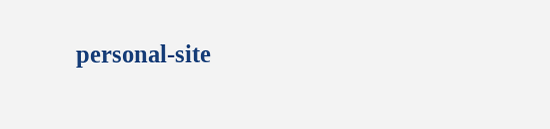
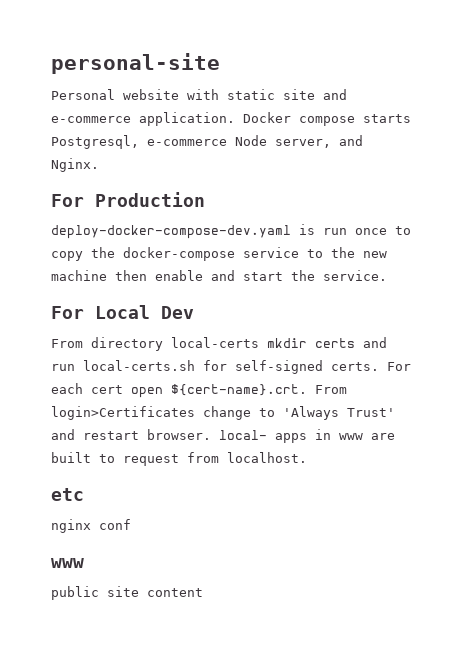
+ Personal website with static site and e-commerce application. Docker compose starts Postgresql, e-commerce Node server, and Nginx.
+ For Production
+ deploy-docker-compose-dev.yaml is run once to copy the docker-compose service to the new machine then enable and start the service.
+ For Local Dev
+ From directory local-certs mkdir certs and run local-certs.sh for self-signed certs. For each cert open ${cert-name}.crt. From login>Certificates change to 'Always Trust' and restart browser. local- apps in www are built to request from localhost.
+ etc
+ nginx conf
+ www
+ public site content

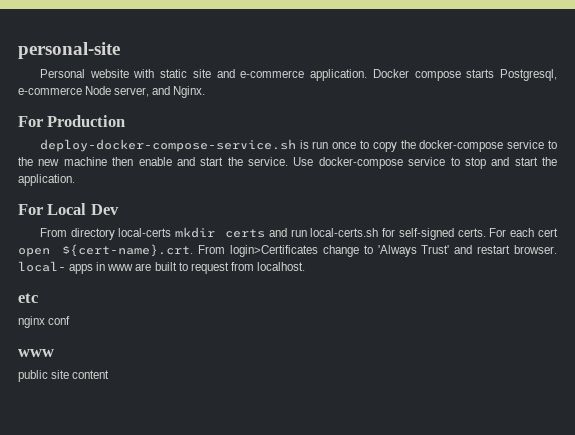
- deploy-docker-compose-dev.yaml is run once to copy the docker-compose service to the new machine then enable and start the service.
+ deploy-docker-compose-service.sh is run once to copy the docker-compose service to the new machine then enable and start the service. Use docker-compose service to stop and start the application.

